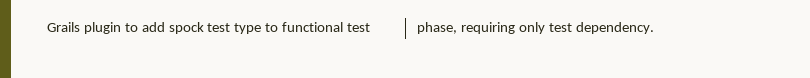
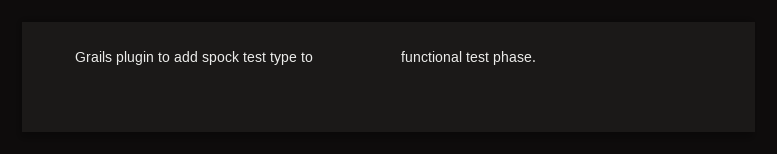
- Grails plugin to add spock test type to functional test phase, requiring only test dependency.
+ Grails plugin to add spock test type to functional test phase.

